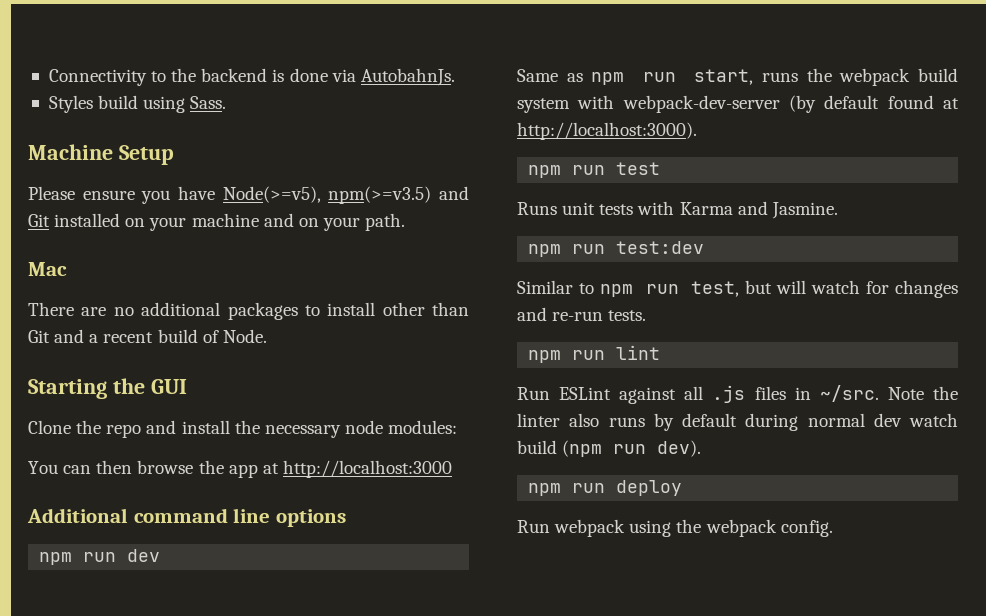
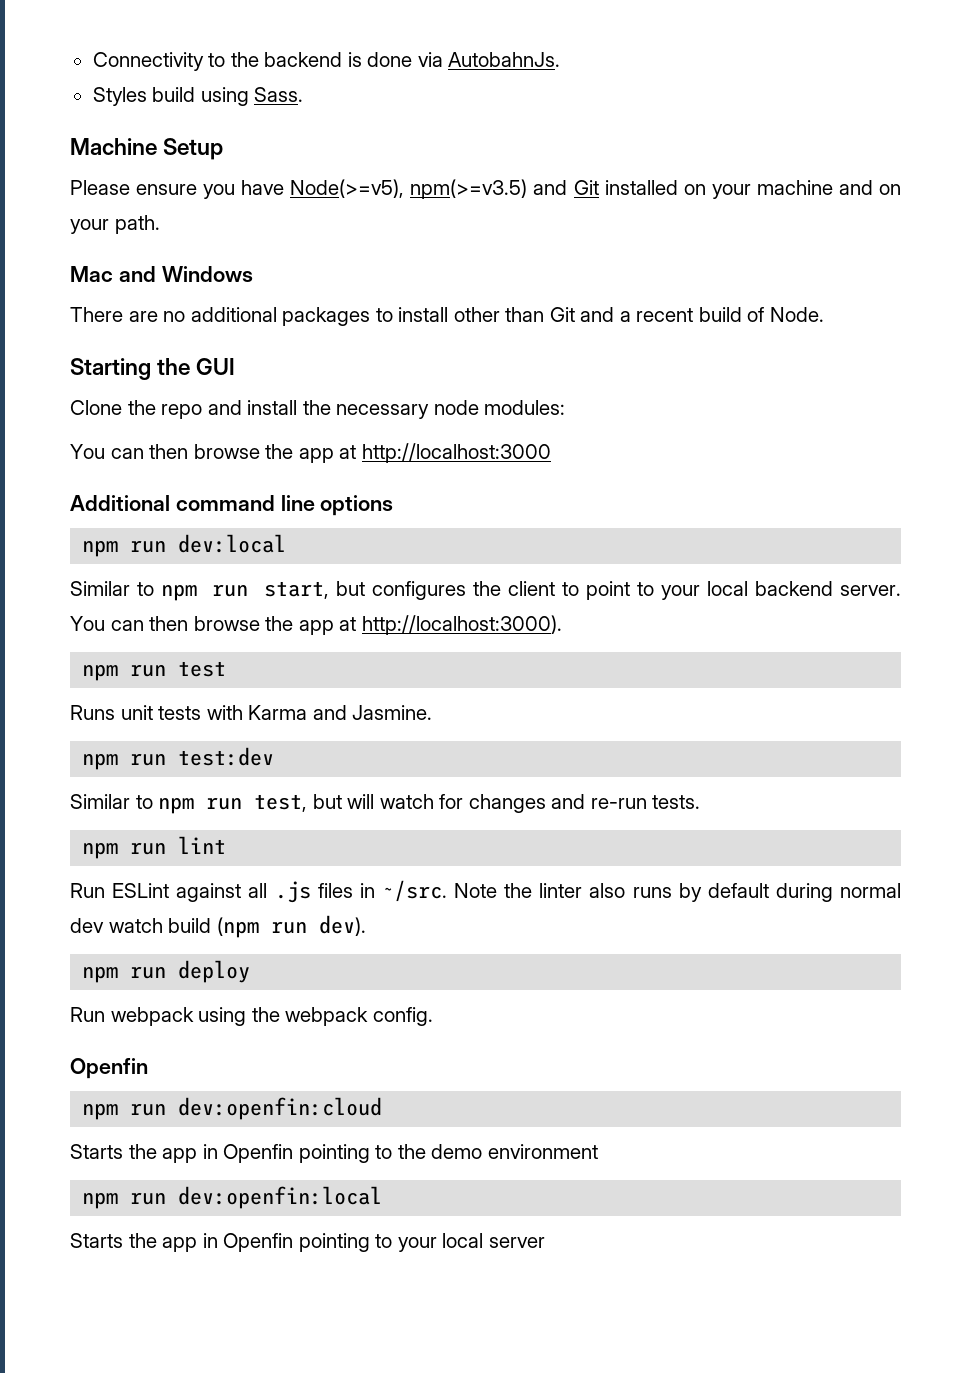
- Mac
+ Mac and Windows
- npm run dev
- Same as npm run start, runs the webpack build system with webpack-dev-server (by default found at http://localhost:3000).
+ npm run dev:local
+ Similar to npm run start, but configures the client to point to your local backend server. You can then browse the app at http://localhost:3000).
  Run webpack using the webpack config.
+ Openfin
+ npm run dev:openfin:cloud
+ Starts the app in Openfin pointing to the demo environment
+ npm run dev:openfin:local
+ Starts the app in Openfin pointing to your local server

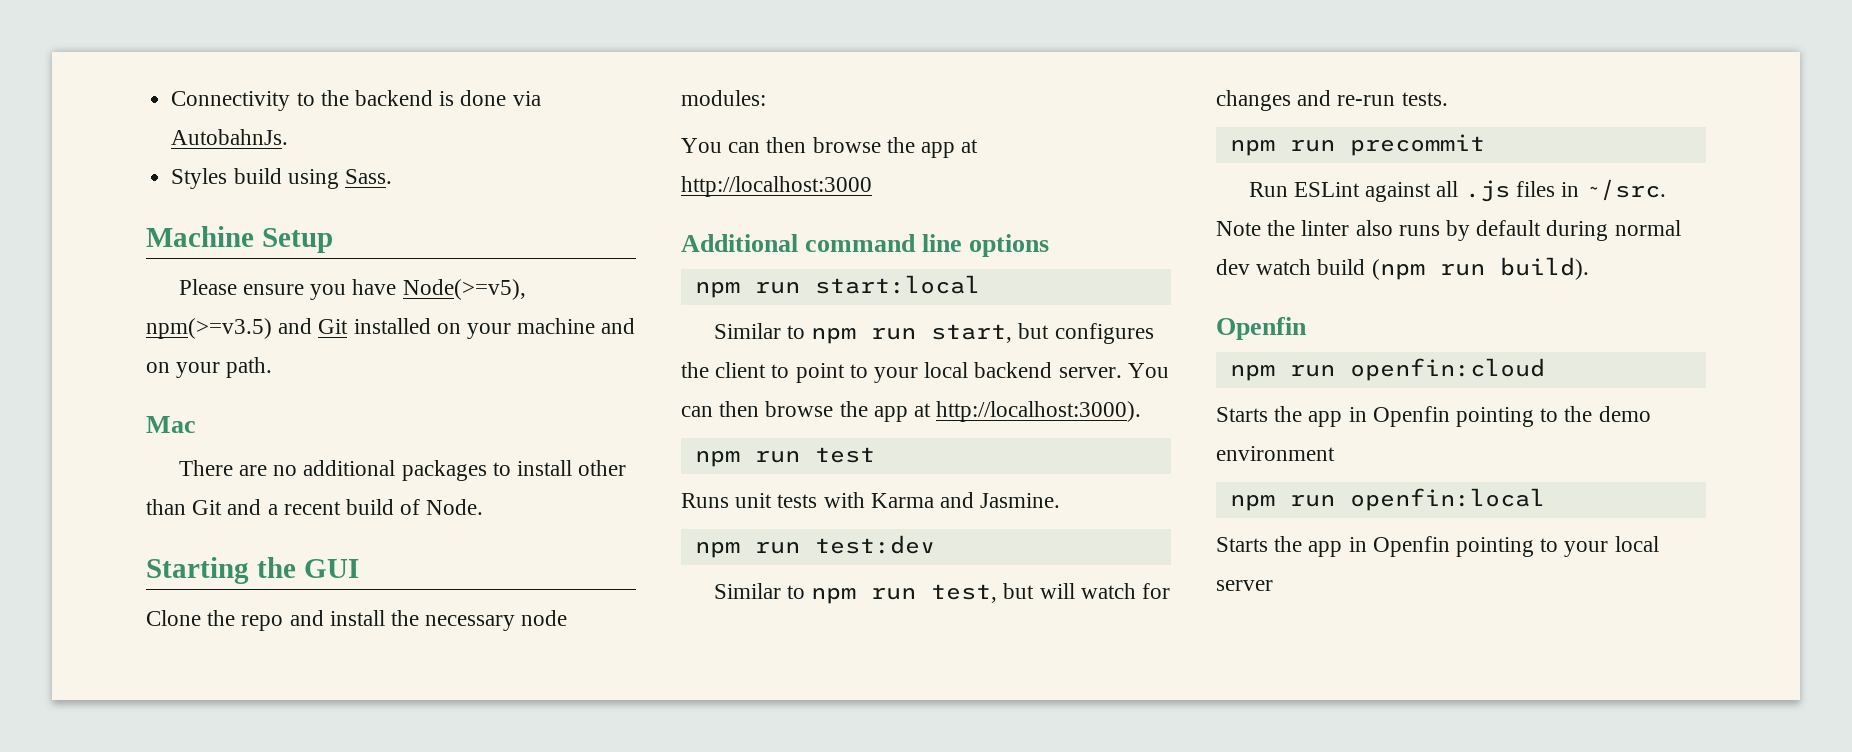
- Mac and Windows
+ Mac
- npm run dev:local
+ npm run start:local
- npm run lint
+ npm run precommit
- Note the linter also runs by default during normal dev watch build (npm run dev).
- npm run deploy
- Run webpack using the webpack config.
+ Note the linter also runs by default during normal dev watch build (npm run build).
- npm run dev:openfin:cloud
+ npm run openfin:cloud
- npm run dev:openfin:local
+ npm run openfin:local

